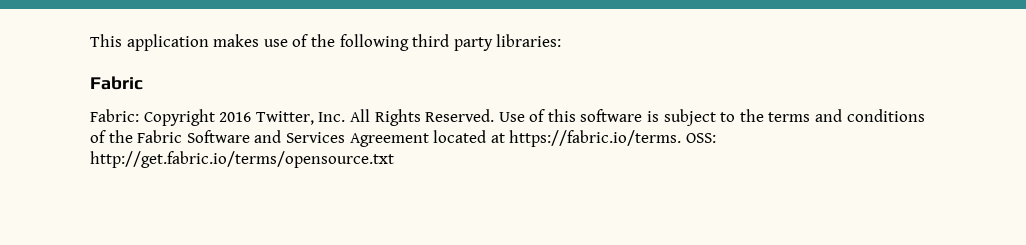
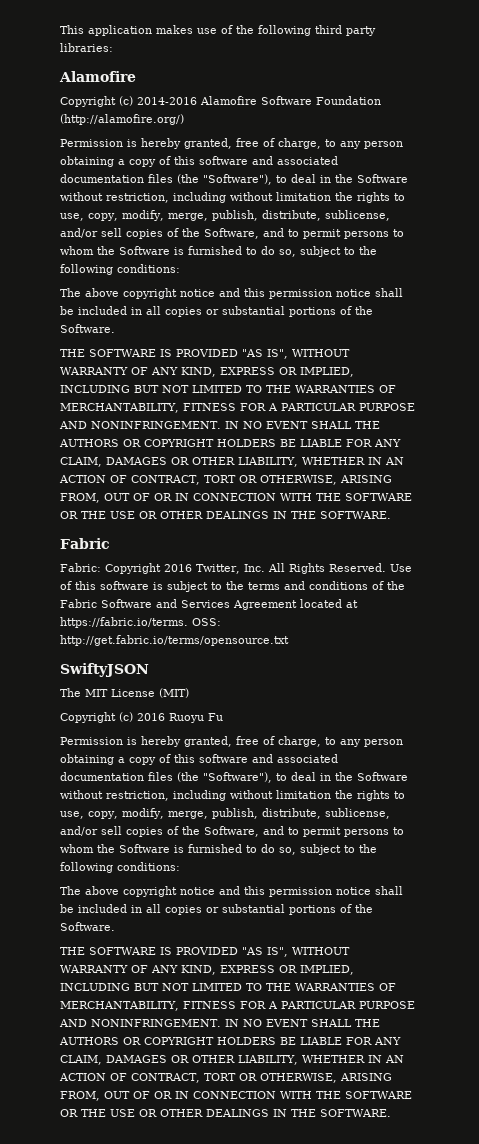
  This application makes use of the following third party libraries:
+ Alamofire
+ Copyright (c) 2014-2016 Alamofire Software Foundation (http://alamofire.org/)
+ Permission is hereby granted, free of charge, to any person obtaining a copy of this software and associated documentation files (the "Software"), to deal in the Software without restriction, including without limitation the rights to use, copy, modify, merge, publish, distribute, sublicense, and/or sell copies of the Software, and to permit persons to whom the Software is furnished to do so, subject to the following conditions:
+ The above copyright notice and this permission notice shall be included in all copies or substantial portions of the Software.
+ THE SOFTWARE IS PROVIDED "AS IS", WITHOUT WARRANTY OF ANY KIND, EXPRESS OR IMPLIED, INCLUDING BUT NOT LIMITED TO THE WARRANTIES OF MERCHANTABILITY, FITNESS FOR A PARTICULAR PURPOSE AND NONINFRINGEMENT. IN NO EVENT SHALL THE AUTHORS OR COPYRIGHT HOLDERS BE LIABLE FOR ANY CLAIM, DAMAGES OR OTHER LIABILITY, WHETHER IN AN ACTION OF CONTRACT, TORT OR OTHERWISE, ARISING FROM, OUT OF OR IN CONNECTION WITH THE SOFTWARE OR THE USE OR OTHER DEALINGS IN THE SOFTWARE.
+ SwiftyJSON
+ The MIT License (MIT)
+ Copyright (c) 2016 Ruoyu Fu
+ Permission is hereby granted, free of charge, to any person obtaining a copy of this software and associated documentation files (the "Software"), to deal in the Software without restriction, including without limitation the rights to use, copy, modify, merge, publish, distribute, sublicense, and/or sell copies of the Software, and to permit persons to whom the Software is furnished to do so, subject to the following conditions:
+ The above copyright notice and this permission notice shall be included in all copies or substantial portions of the Software.
+ THE SOFTWARE IS PROVIDED "AS IS", WITHOUT WARRANTY OF ANY KIND, EXPRESS OR IMPLIED, INCLUDING BUT NOT LIMITED TO THE WARRANTIES OF MERCHANTABILITY, FITNESS FOR A PARTICULAR PURPOSE AND NONINFRINGEMENT. IN NO EVENT SHALL THE AUTHORS OR COPYRIGHT HOLDERS BE LIABLE FOR ANY CLAIM, DAMAGES OR OTHER LIABILITY, WHETHER IN AN ACTION OF CONTRACT, TORT OR OTHERWISE, ARISING FROM, OUT OF OR IN CONNECTION WITH THE SOFTWARE OR THE USE OR OTHER DEALINGS IN THE SOFTWARE.

